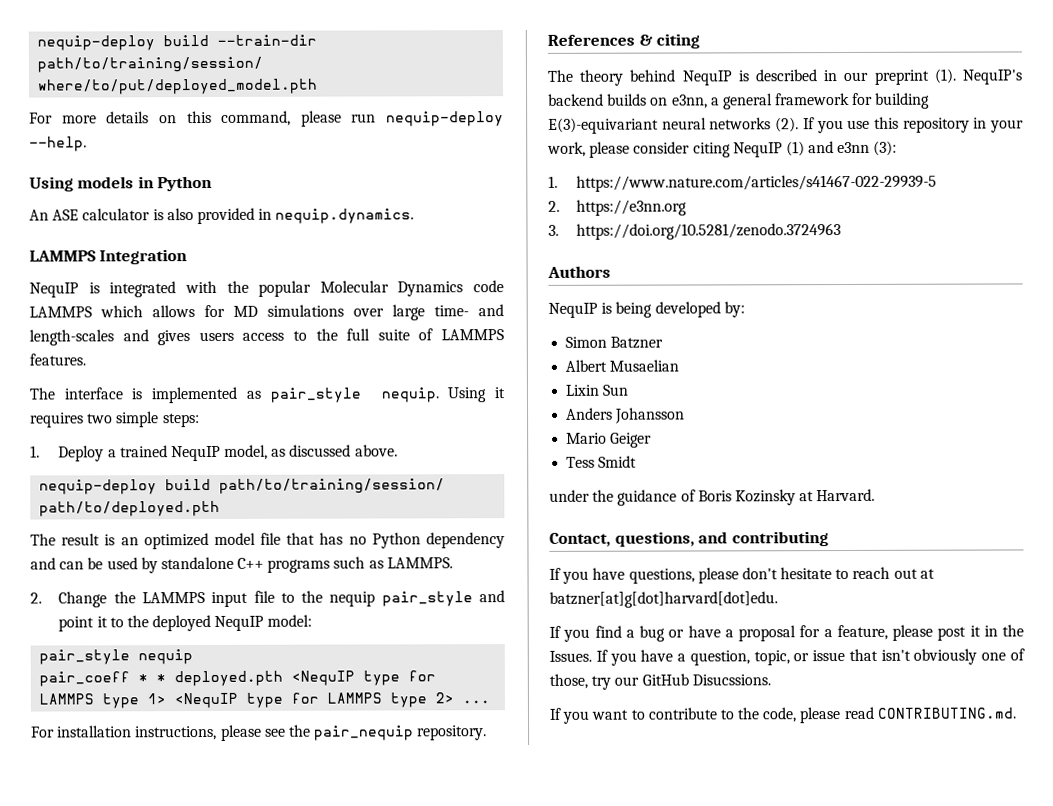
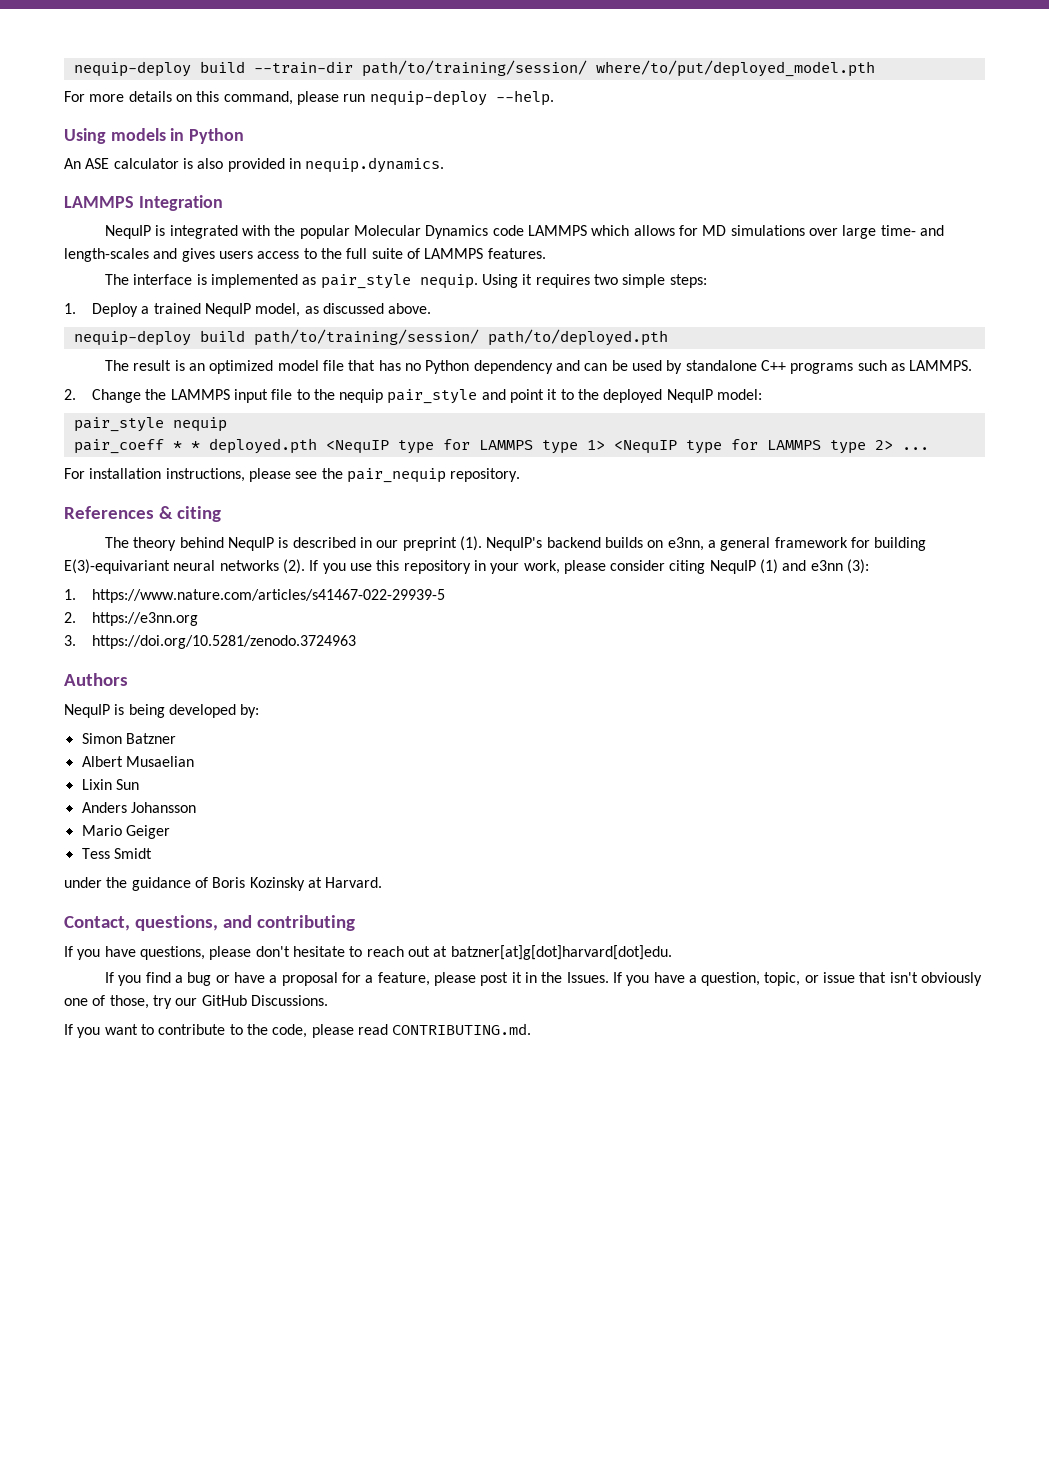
- If you have a question, topic, or issue that isn't obviously one of those, try our GitHub Disucssions.
+ If you have a question, topic, or issue that isn't obviously one of those, try our GitHub Discussions.

